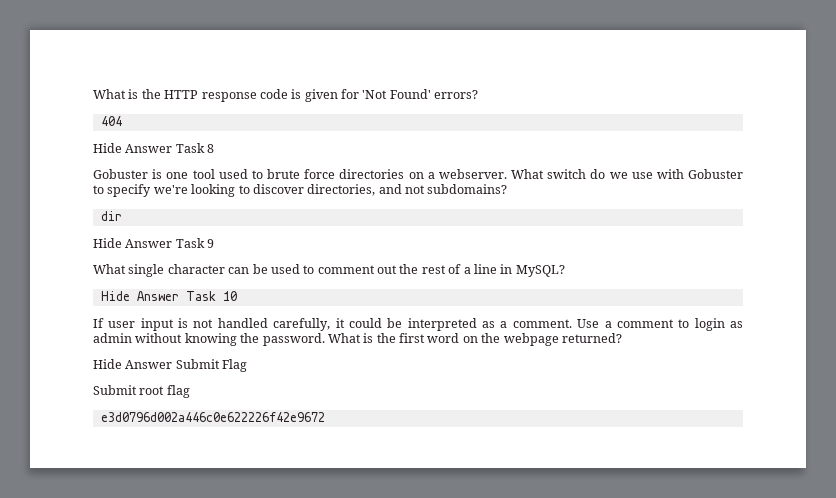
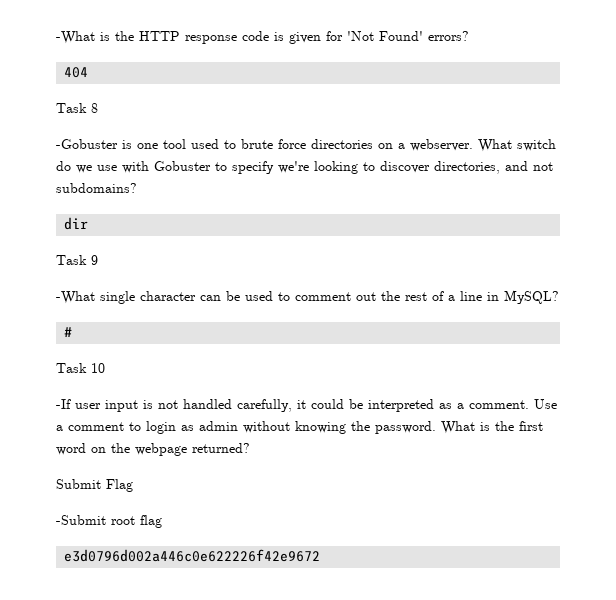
- What is the HTTP response code is given for 'Not Found' errors?
+ -What is the HTTP response code is given for 'Not Found' errors?
- Hide Answer Task 8
+ Task 8
- Gobuster is one tool used to brute force directories on a webserver.
+ -Gobuster is one tool used to brute force directories on a webserver.
- Hide Answer Task 9
+ Task 9
- What single character can be used to comment out the rest of a line in MySQL?
+ -What single character can be used to comment out the rest of a line in MySQL?
- Hide Answer Task 10
+ #
+ Task 10
- If user input is not handled carefully, it could be interpreted as a comment.
+ -If user input is not handled carefully, it could be interpreted as a comment.
- Hide Answer Submit Flag
+ Submit Flag
- Submit root flag
+ -Submit root flag

